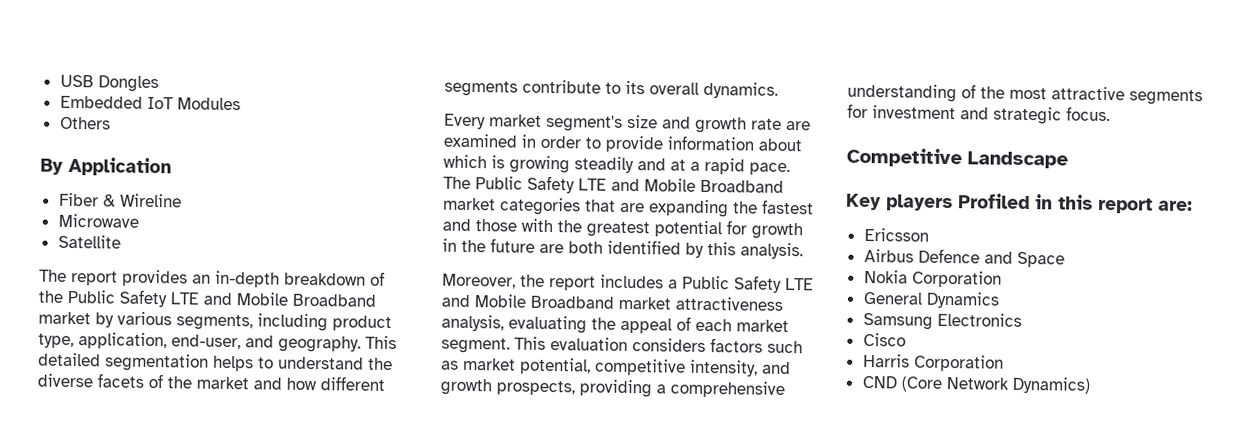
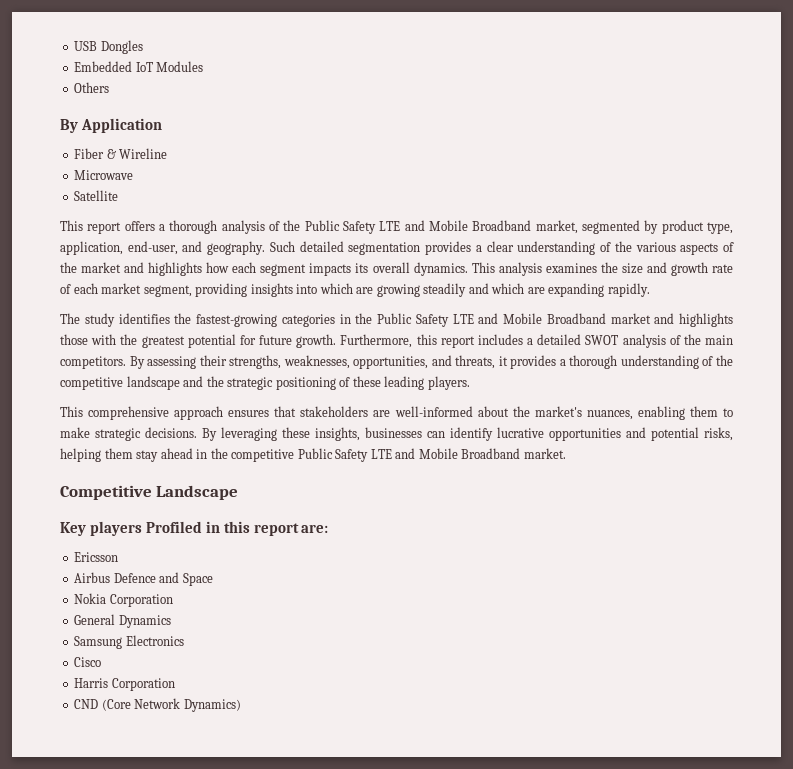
- The report provides an in-depth breakdown of the Public Safety LTE and Mobile Broadband market by various segments, including product type, application, end-user, and geography.
+ This report offers a thorough analysis of the Public Safety LTE and Mobile Broadband market, segmented by product type, application, end-user, and geography.
- This detailed segmentation helps to understand the diverse facets of the market and how different segments contribute to its overall dynamics.
- Every market segment's size and growth rate are examined in order to provide information about which is growing steadily and at a rapid pace. The Public Safety LTE and Mobile Broadband market categories that are expanding the fastest and those with the greatest potential for growth in the future are both identified by this analysis.
- Moreover, the report includes a Public Safety LTE and Mobile Broadband market attractiveness analysis, evaluating the appeal of each market segment. This evaluation considers factors such as market potential, competitive intensity, and growth prospects, providing a comprehensive understanding of the most attractive segments for investment and strategic focus.
+ Such detailed segmentation provides a clear understanding of the various aspects of the market and highlights how each segment impacts its overall dynamics. This analysis examines the size and growth rate of each market segment, providing insights into which are growing steadily and which are expanding rapidly.
+ The study identifies the fastest-growing categories in the Public Safety LTE and Mobile Broadband market and highlights those with the greatest potential for future growth. Furthermore, this report includes a detailed SWOT analysis of the main competitors. By assessing their strengths, weaknesses, opportunities, and threats, it provides a thorough understanding of the competitive landscape and the strategic positioning of these leading players.
+ This comprehensive approach ensures that stakeholders are well-informed about the market's nuances, enabling them to make strategic decisions. By leveraging these insights, businesses can identify lucrative opportunities and potential risks, helping them stay ahead in the competitive Public Safety LTE and Mobile Broadband market.

